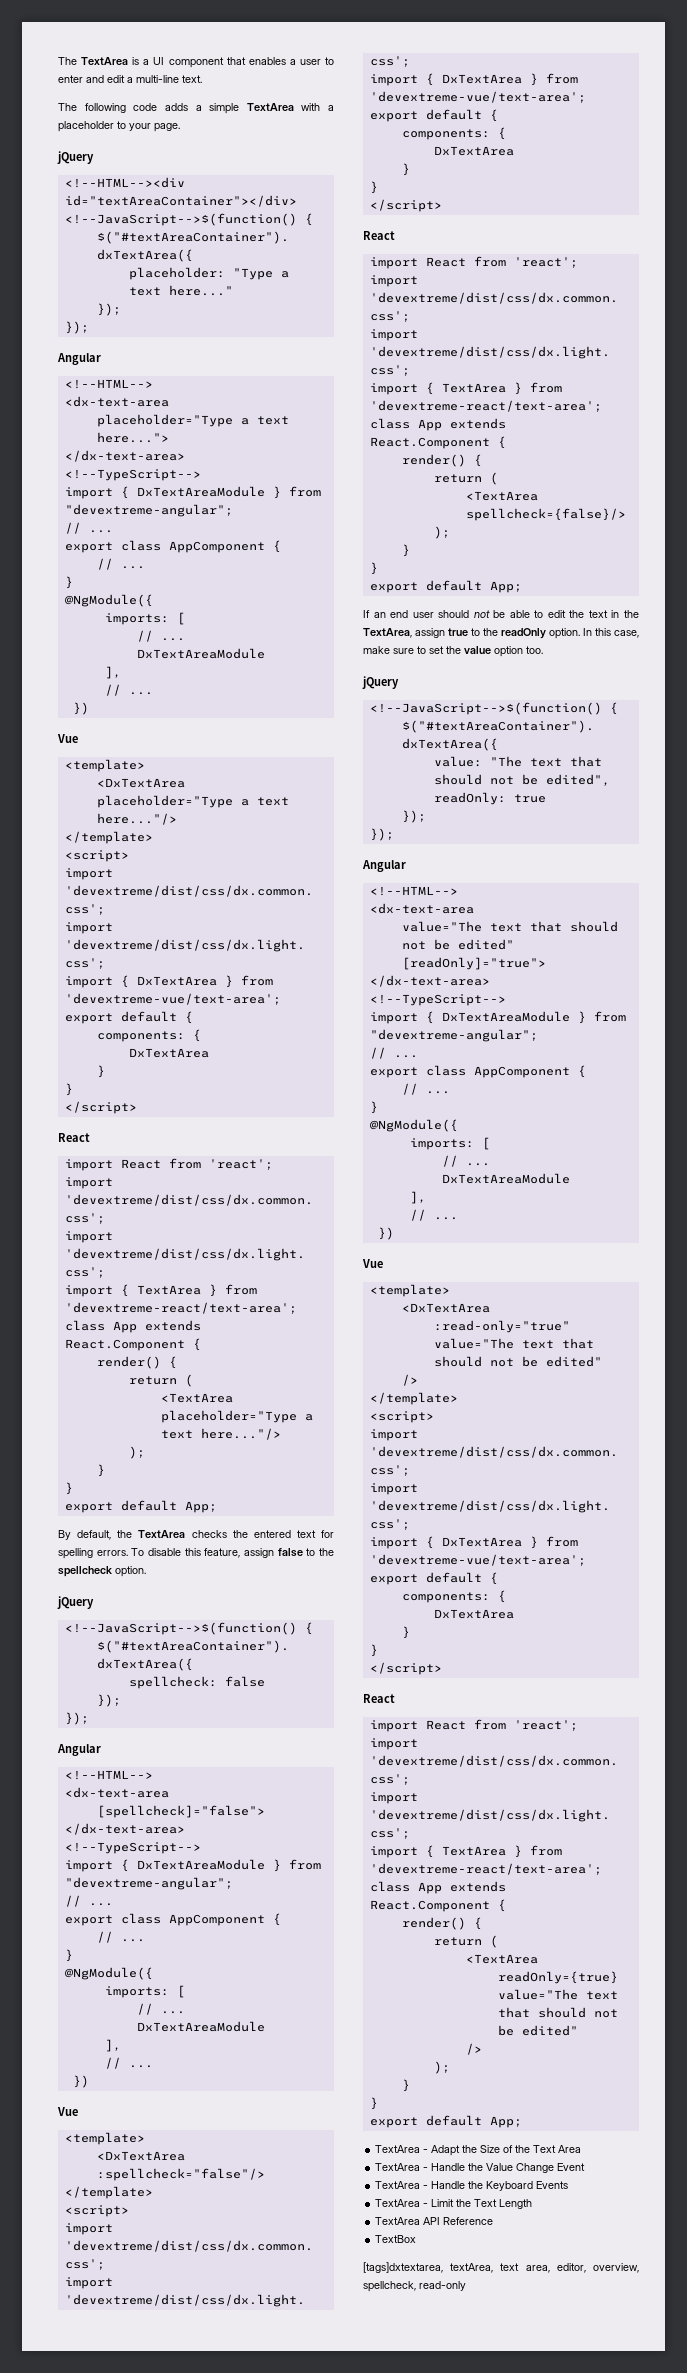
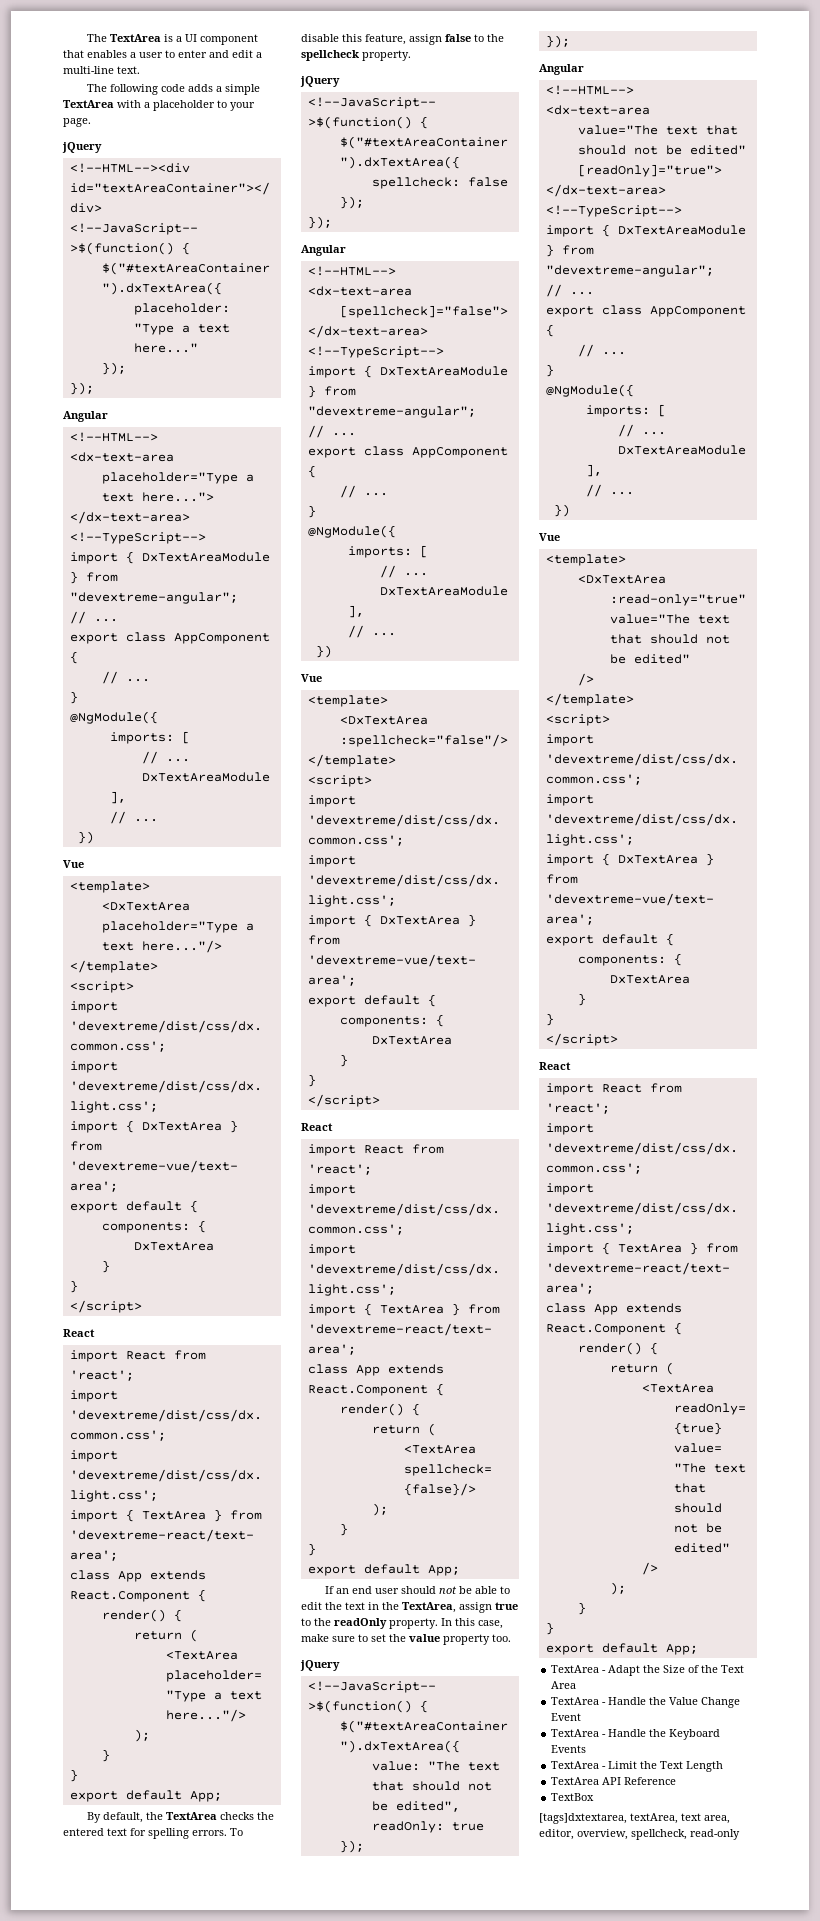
- To disable this feature, assign false to the spellcheck option.
+ To disable this feature, assign false to the spellcheck property.
- If an end user should not be able to edit the text in the TextArea, assign true to the readOnly option.
+ If an end user should not be able to edit the text in the TextArea, assign true to the readOnly property.
- In this case, make sure to set the value option too.
+ In this case, make sure to set the value property too.

